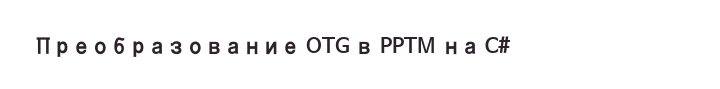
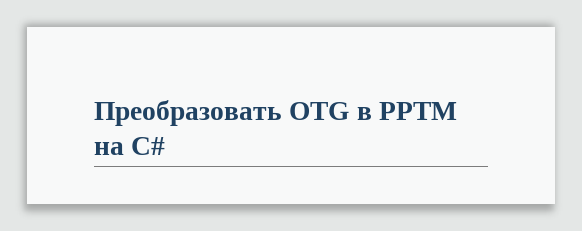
- Преобразование OTG в PPTM на C#
+ Преобразовать OTG в PPTM на C#

